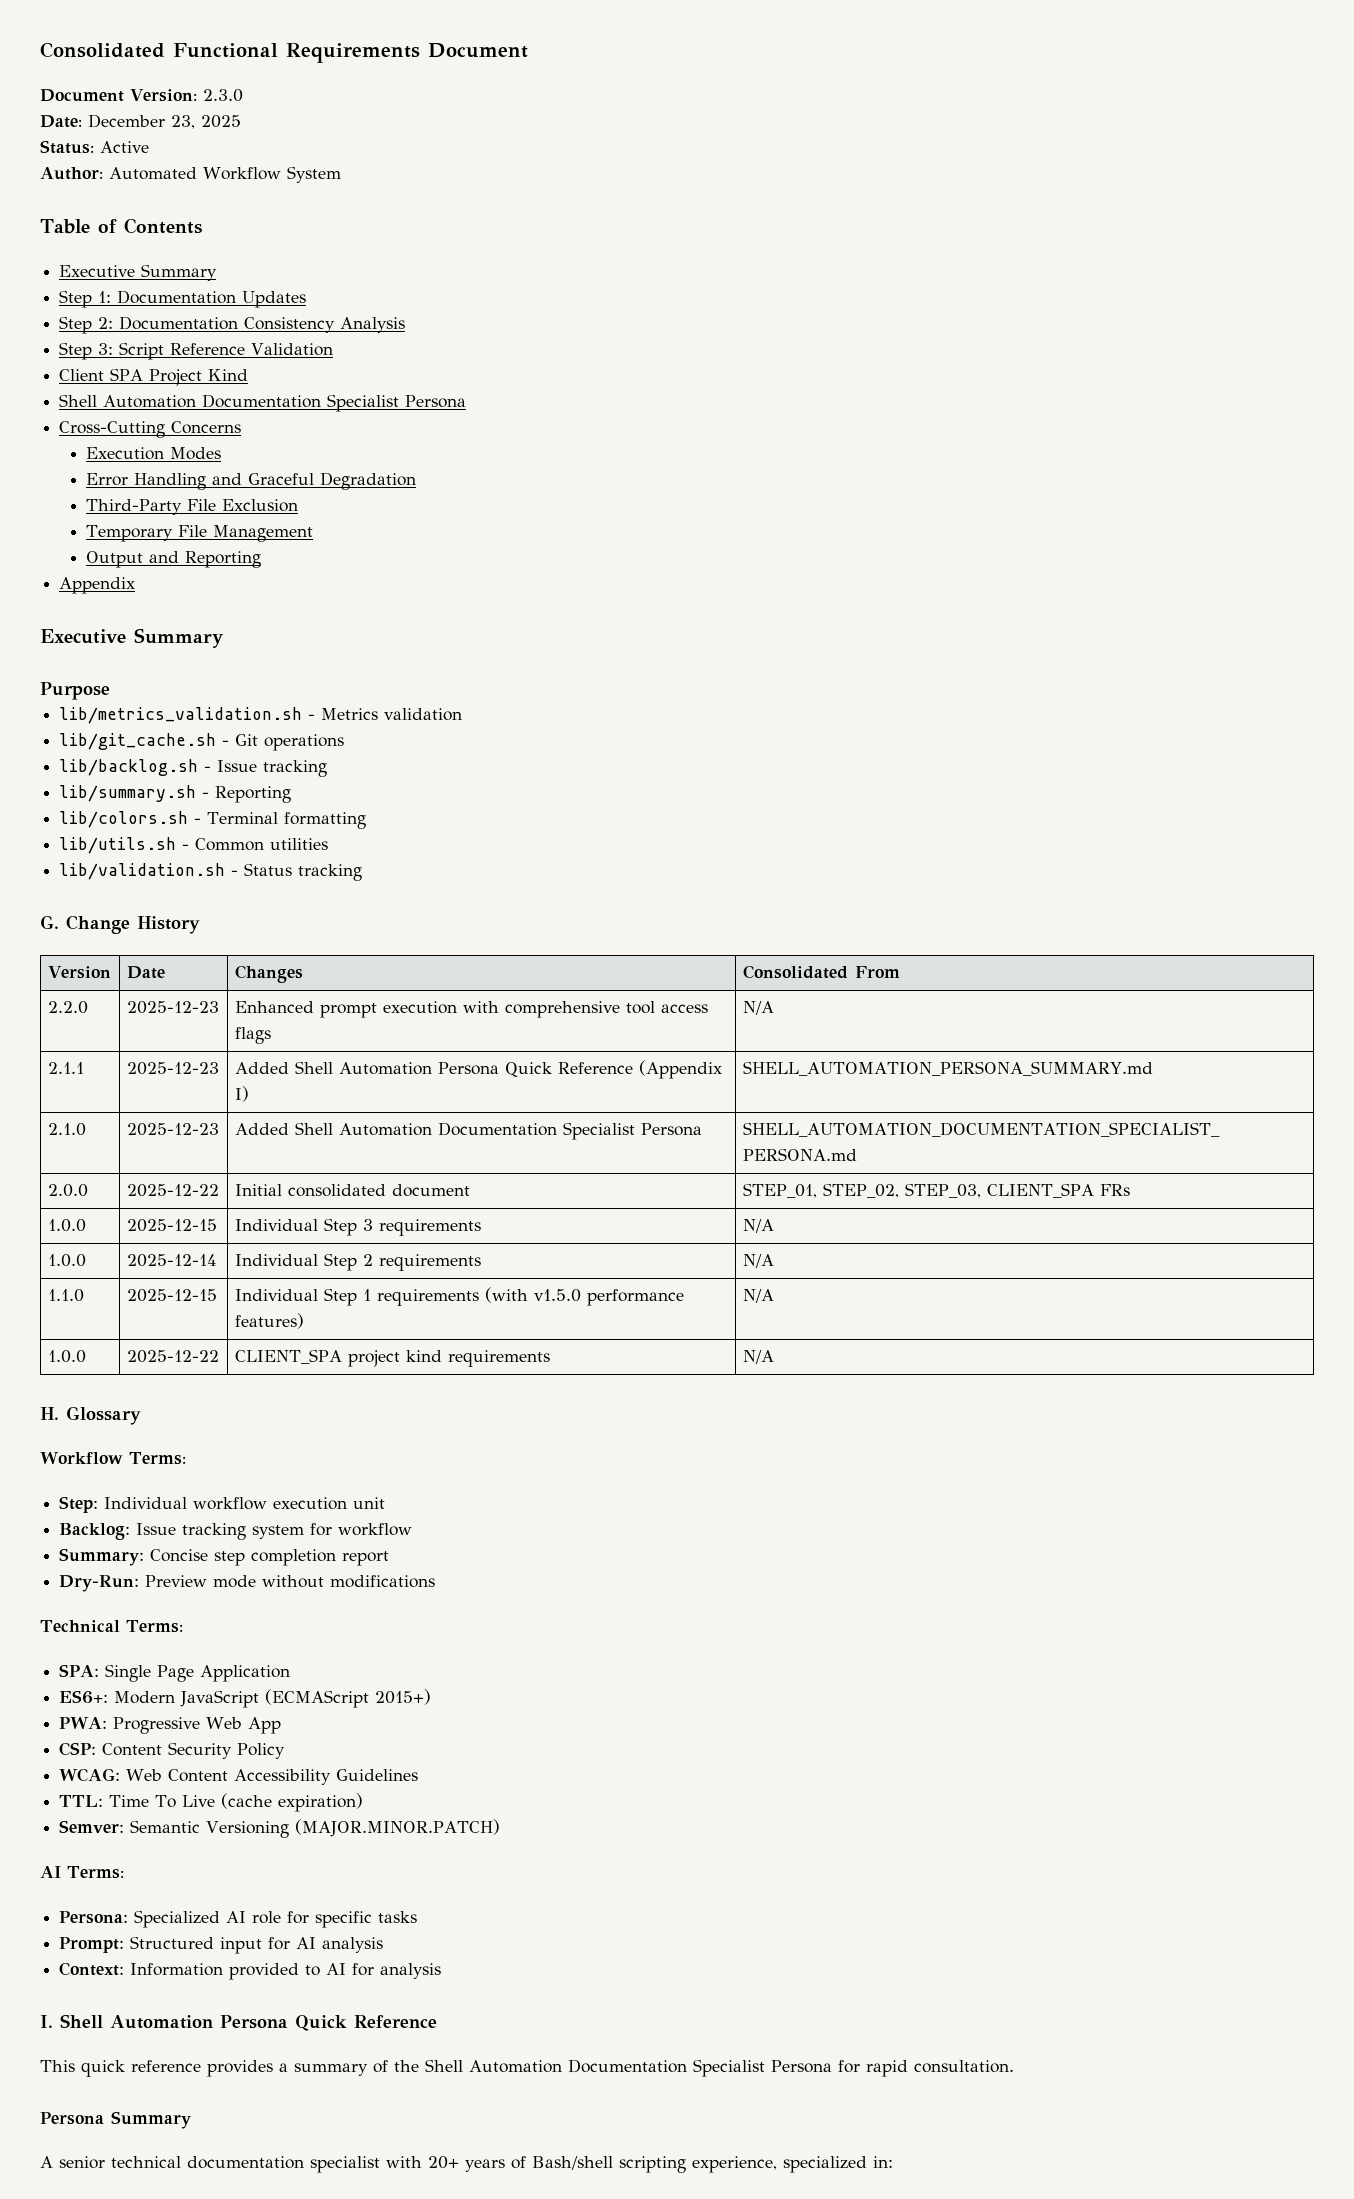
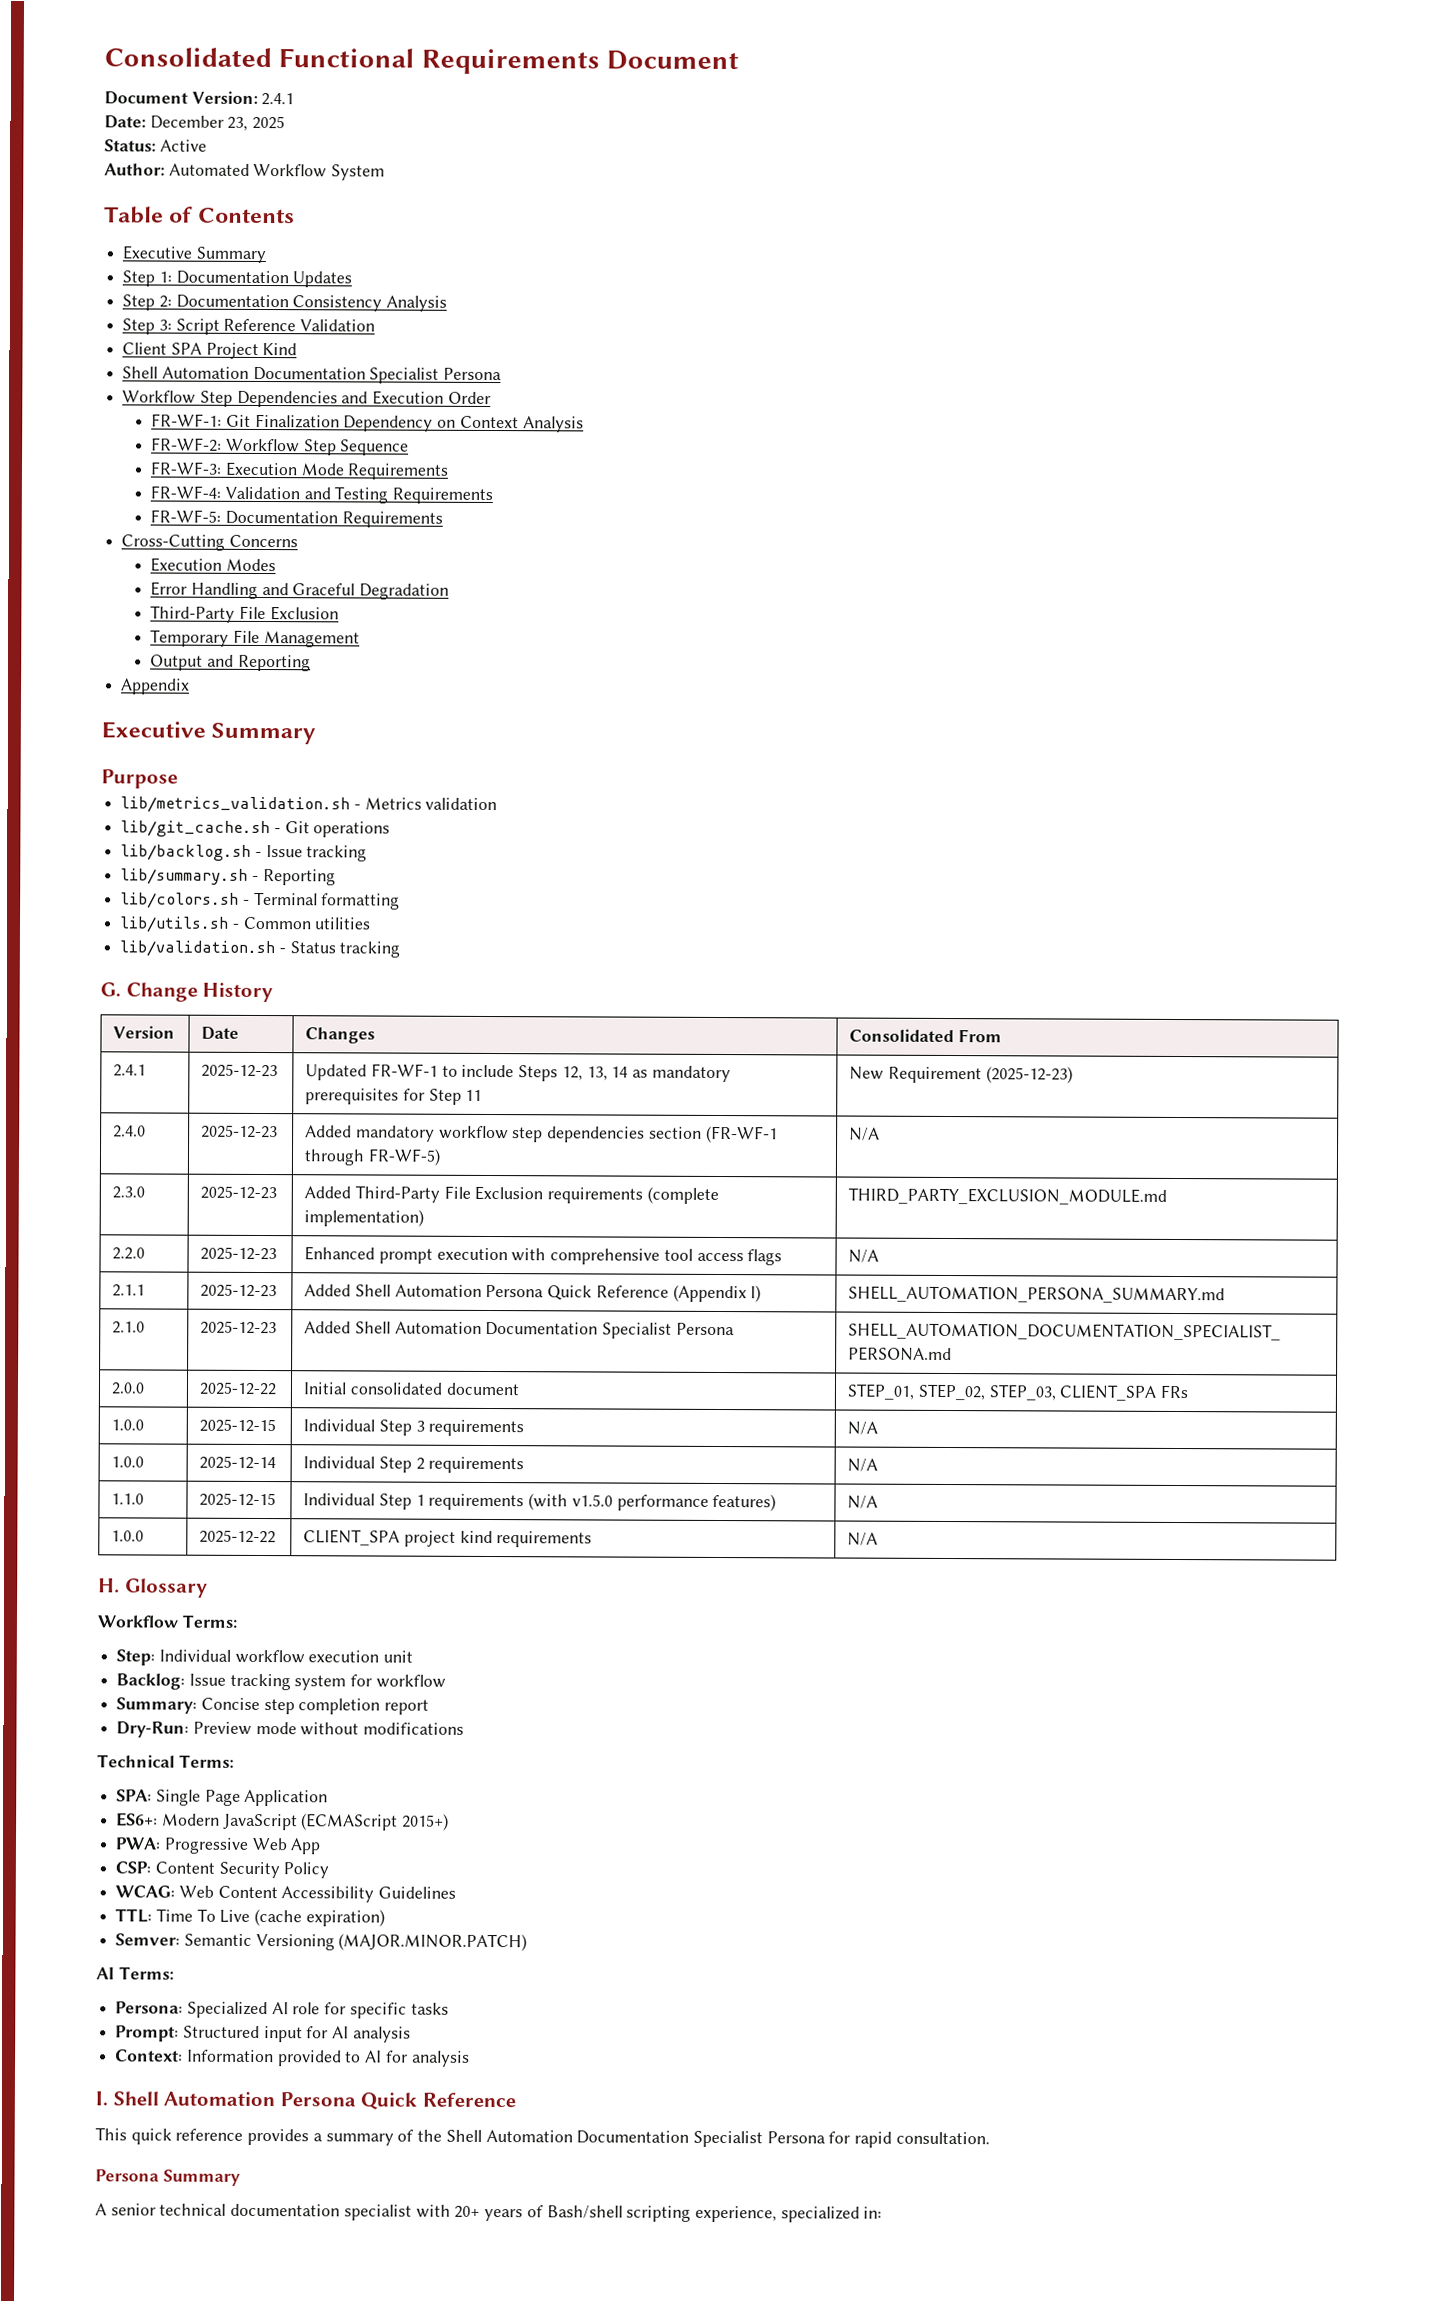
- Document Version: 2.3.0
+ Document Version: 2.4.1
+ Workflow Step Dependencies and Execution Order
+ FR-WF-1: Git Finalization Dependency on Context Analysis
+ FR-WF-2: Workflow Step Sequence
+ FR-WF-3: Execution Mode Requirements
+ FR-WF-4: Validation and Testing Requirements
+ FR-WF-5: Documentation Requirements
+ 2.4.1 | 2025-12-23 | Updated FR-WF-1 to include Steps 12, 13, 14 as mandatory prerequisites for Step 11 | New Requirement (2025-12-23)
+ 2.4.0 | 2025-12-23 | Added mandatory workflow step dependencies section (FR-WF-1 through FR-WF-5) | N/A
+ 2.3.0 | 2025-12-23 | Added Third-Party File Exclusion requirements (complete implementation) | THIRD_PARTY_EXCLUSION_MODULE.md

